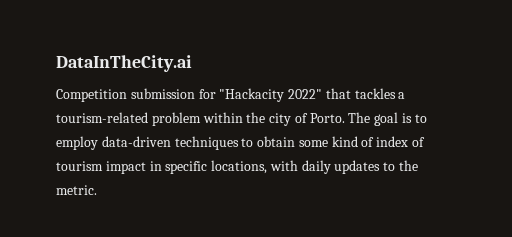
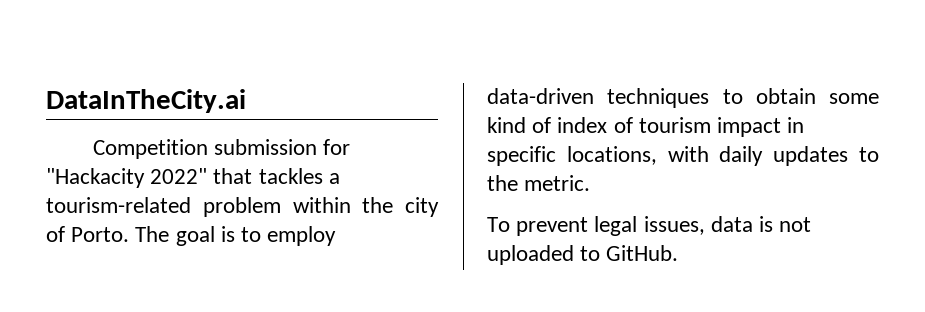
+ To prevent legal issues, data is not uploaded to GitHub.

